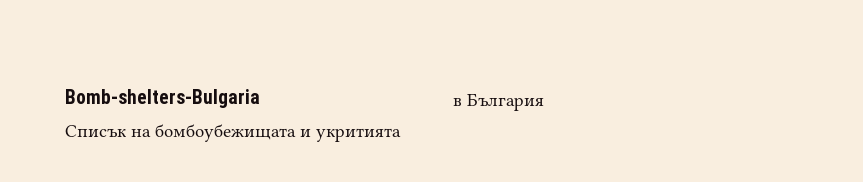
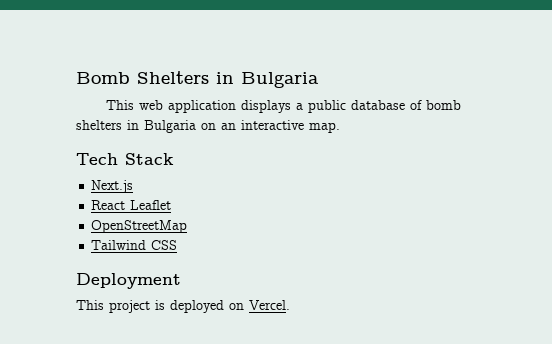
- Bomb-shelters-Bulgaria
- Списък на бомбоубежищата и укритията в България
+ Bomb Shelters in Bulgaria
+ This web application displays a public database of bomb shelters in Bulgaria on an interactive map.
+ Tech Stack
+ Next.js
+ React Leaflet
+ OpenStreetMap
+ Tailwind CSS
+ Deployment
+ This project is deployed on Vercel.

